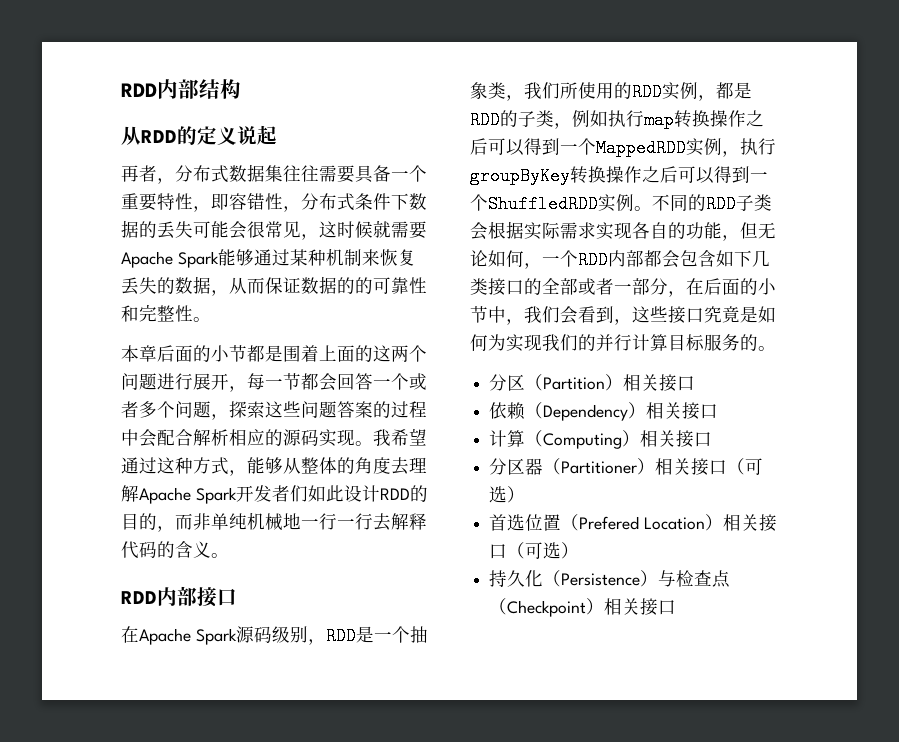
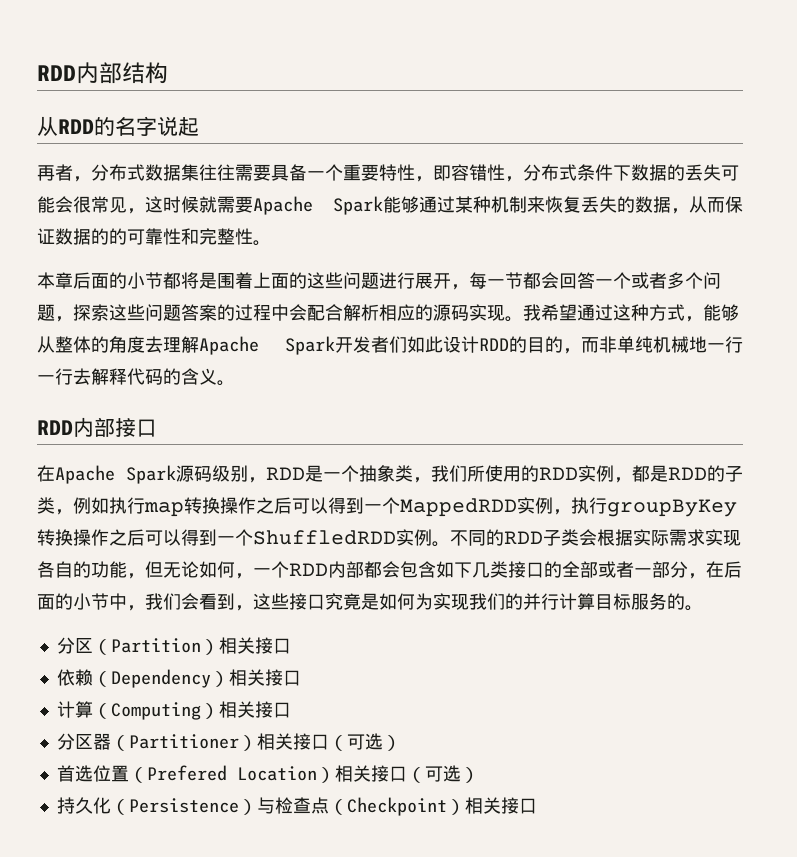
- 从RDD的定义说起
+ 从RDD的名字说起
- 本章后面的小节都是围着上面的这两个问题进行展开，每一节都会回答一个或者多个问题，探索这些问题答案的过程中会配合解析相应的源码实现。
+ 本章后面的小节都将是围着上面的这些问题进行展开，每一节都会回答一个或者多个问题，探索这些问题答案的过程中会配合解析相应的源码实现。

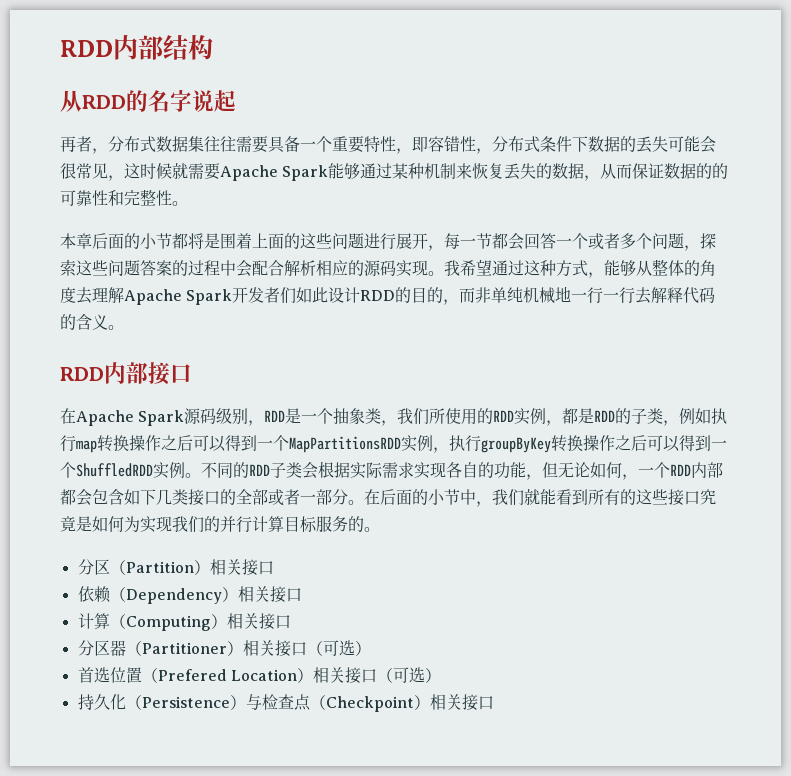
- 在Apache Spark源码级别，RDD是一个抽象类，我们所使用的RDD实例，都是RDD的子类，例如执行map转换操作之后可以得到一个MappedRDD实例，执行groupByKey转换操作之后可以得到一个ShuffledRDD实例。
+ 在Apache Spark源码级别，RDD是一个抽象类，我们所使用的RDD实例，都是RDD的子类，例如执行map转换操作之后可以得到一个MapPartitionsRDD实例，执行groupByKey转换操作之后可以得到一个ShuffledRDD实例。
- 不同的RDD子类会根据实际需求实现各自的功能，但无论如何，一个RDD内部都会包含如下几类接口的全部或者一部分，在后面的小节中，我们会看到，这些接口究竟是如何为实现我们的并行计算目标服务的。
+ 不同的RDD子类会根据实际需求实现各自的功能，但无论如何，一个RDD内部都会包含如下几类接口的全部或者一部分。在后面的小节中，我们就能看到所有的这些接口究竟是如何为实现我们的并行计算目标服务的。

